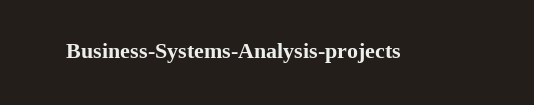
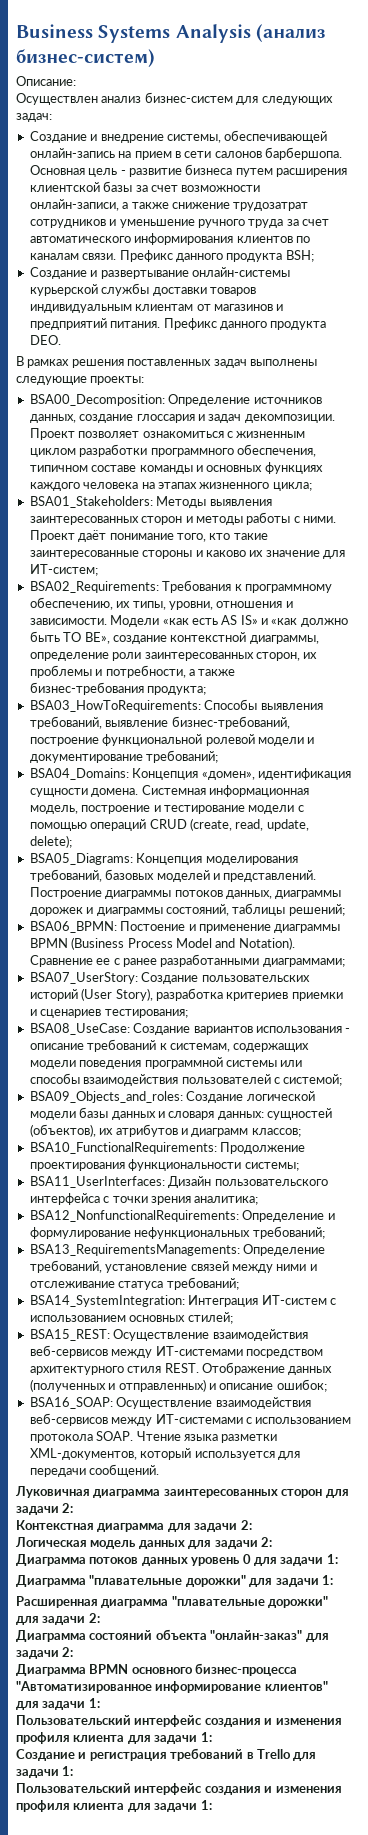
- Business-Systems-Analysis-projects
+ Business Systems Analysis (анализ бизнес-систем)
+ Описание:
+ Осуществлен анализ бизнес-систем для следующих задач:
+ Создание и внедрение системы, обеспечивающей онлайн-запись на прием в сети салонов барбершопа. Основная цель - развитие бизнеса путем расширения клиентской базы за счет возможности онлайн-записи, а также снижение трудозатрат сотрудников и уменьшение ручного труда за счет автоматического информирования клиентов по каналам связи. Префикс данного продукта BSH;
+ Создание и развертывание онлайн-системы курьерской службы доставки товаров индивидуальным клиентам от магазинов и предприятий питания. Префикс данного продукта DEO.
+ В рамках решения поставленных задач выполнены следующие проекты:
+ BSA00_Decomposition: Определение источников данных, создание глоссария и задач декомпозиции. Проект позволяет ознакомиться с жизненным циклом разработки программного обеспечения, типичном составе команды и основных функциях каждого человека на этапах жизненного цикла;
+ BSA01_Stakeholders: Методы выявления заинтересованных сторон и методы работы с ними. Проект даёт понимание того, кто такие заинтересованные стороны и каково их значение для ИТ-систем;
+ BSA02_Requirements: Требования к программному обеспечению, их типы, уровни, отношения и зависимости. Модели «как есть AS IS» и «как должно быть TO BE», создание контекстной диаграммы, определение роли заинтересованных сторон, их проблемы и потребности, а также бизнес-требования продукта;
+ BSA03_HowToRequirements: Способы выявления требований, выявление бизнес-требований, построение функциональной ролевой модели и документирование требований;
+ BSA04_Domains: Концепция «домен», идентификация сущности домена. Системная информационная модель, построение и тестирование модели с помощью операций CRUD (create, read, update, delete);
+ BSA05_Diagrams: Концепция моделирования требований, базовых моделей и представлений. Построение диаграммы потоков данных, диаграммы дорожек и диаграммы состояний, таблицы решений;
+ BSA06_BPMN: Постоение и применение диаграммы BPMN (Business Process Model and Notation). Сравнение ее с ранее разработанными диаграммами;
+ BSA07_UserStory: Создание пользовательских историй (User Story), разработка критериев приемки и сценариев тестирования;
+ BSA08_UseCase: Создание вариантов использования - описание требований к системам, содержащих модели поведения программной системы или способы взаимодействия пользователей с системой;
+ BSA09_Objects_and_roles: Создание логической модели базы данных и словаря данных: сущностей (объектов), их атрибутов и диаграмм классов;
+ BSA10_FunctionalRequirements: Продолжение проектирования функциональности системы;
+ BSA11_UserInterfaces: Дизайн пользовательского интерфейса с точки зрения аналитика;
+ BSA12_NonfunctionalRequirements: Определение и формулирование нефункциональных требований;
+ BSA13_RequirementsManagements: Определение требований, установление связей между ними и отслеживание статуса требований;
+ BSA14_SystemIntegration: Интеграция ИТ-систем с использованием основных стилей;
+ BSA15_REST: Осуществление взаимодействия веб-сервисов между ИТ-системами посредством архитектурного стиля REST. Отображение данных (полученных и отправленных) и описание ошибок;
+ BSA16_SOAP: Осуществление взаимодействия веб-сервисов между ИТ-системами с использованием протокола SOAP. Чтение языка разметки XML-документов, который используется для передачи сообщений.
+ Луковичная диаграмма заинтересованных сторон для задачи 2:
+ Контекстная диаграмма для задачи 2:
+ Логическая модель данных для задачи 2:
+ Диаграмма потоков данных уровень 0 для задачи 1:
+ Диаграмма "плавательные дорожки" для задачи 1:
+ Расширенная диаграмма "плавательные дорожки" для задачи 2:
+ Диаграмма состояний объекта "онлайн-заказ" для задачи 2:
+ Диаграмма BPMN основного бизнес-процесса "Автоматизированное информирование клиентов" для задачи 1:
+ Пользовательский интерфейс создания и изменения профиля клиента для задачи 1:
+ Создание и регистрация требований в Trello для задачи 1:
+ Пользовательский интерфейс создания и изменения профиля клиента для задачи 1:

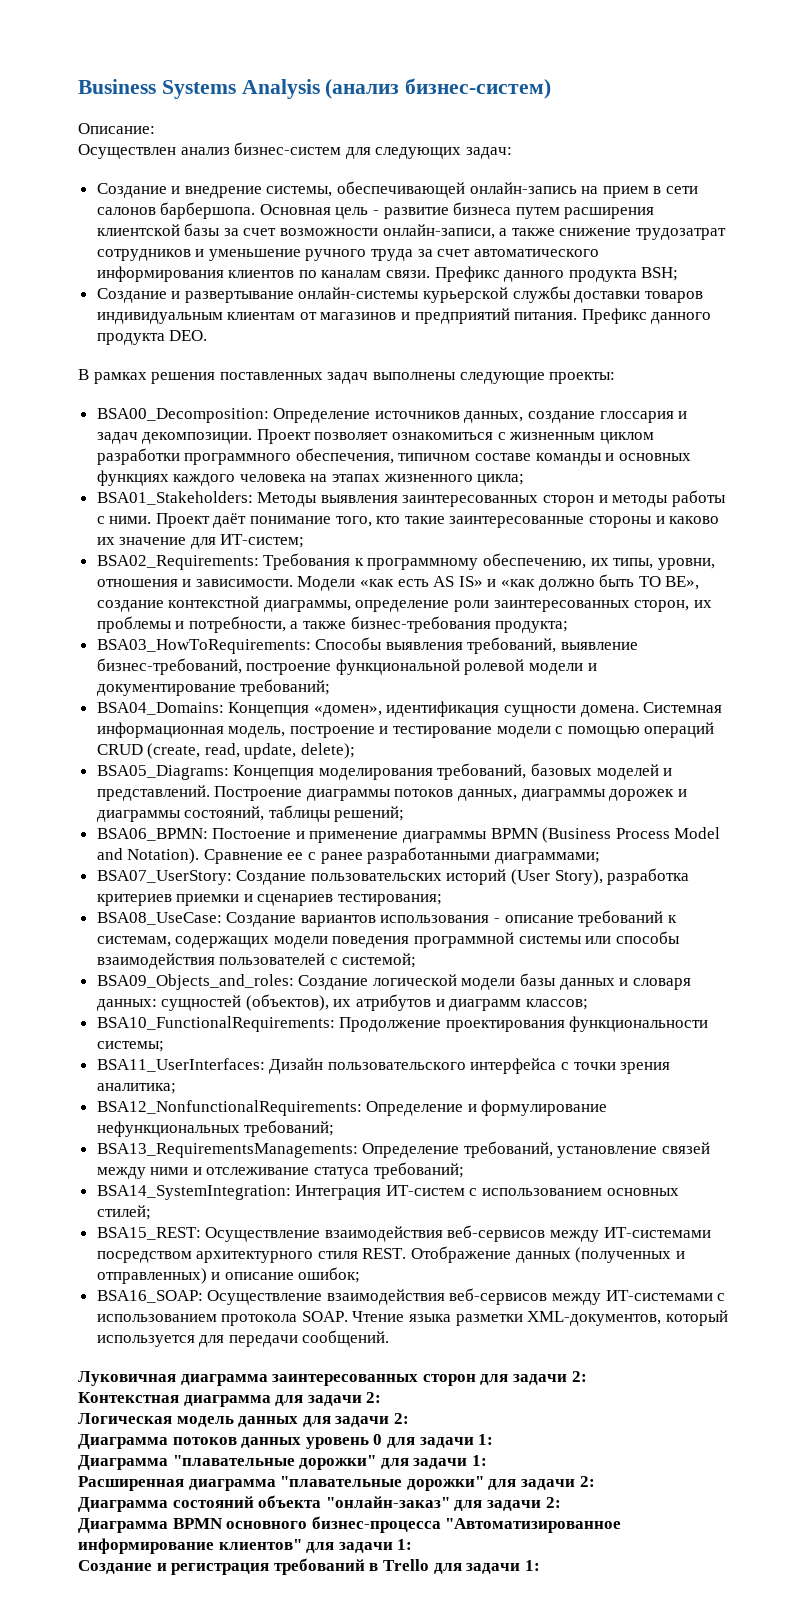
  Диаграмма BPMN основного бизнес-процесса "Автоматизированное информирование клиентов" для задачи 1:
- Пользовательский интерфейс создания и изменения профиля клиента для задачи 1:
  Создание и регистрация требований в Trello для задачи 1:
- Пользовательский интерфейс создания и изменения профиля клиента для задачи 1:

